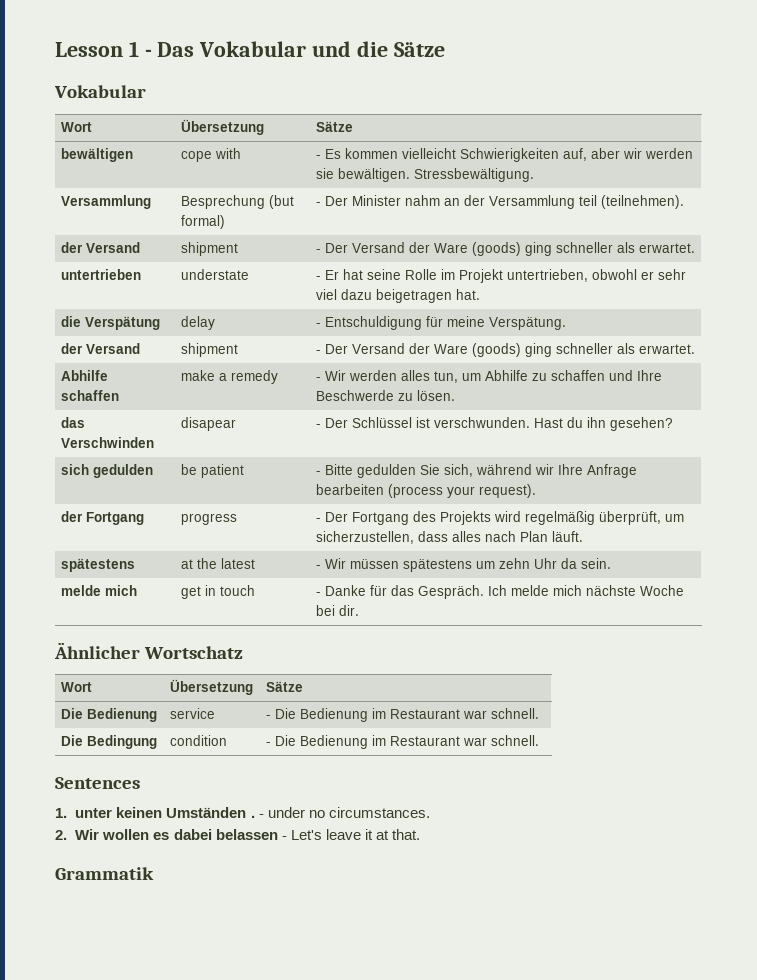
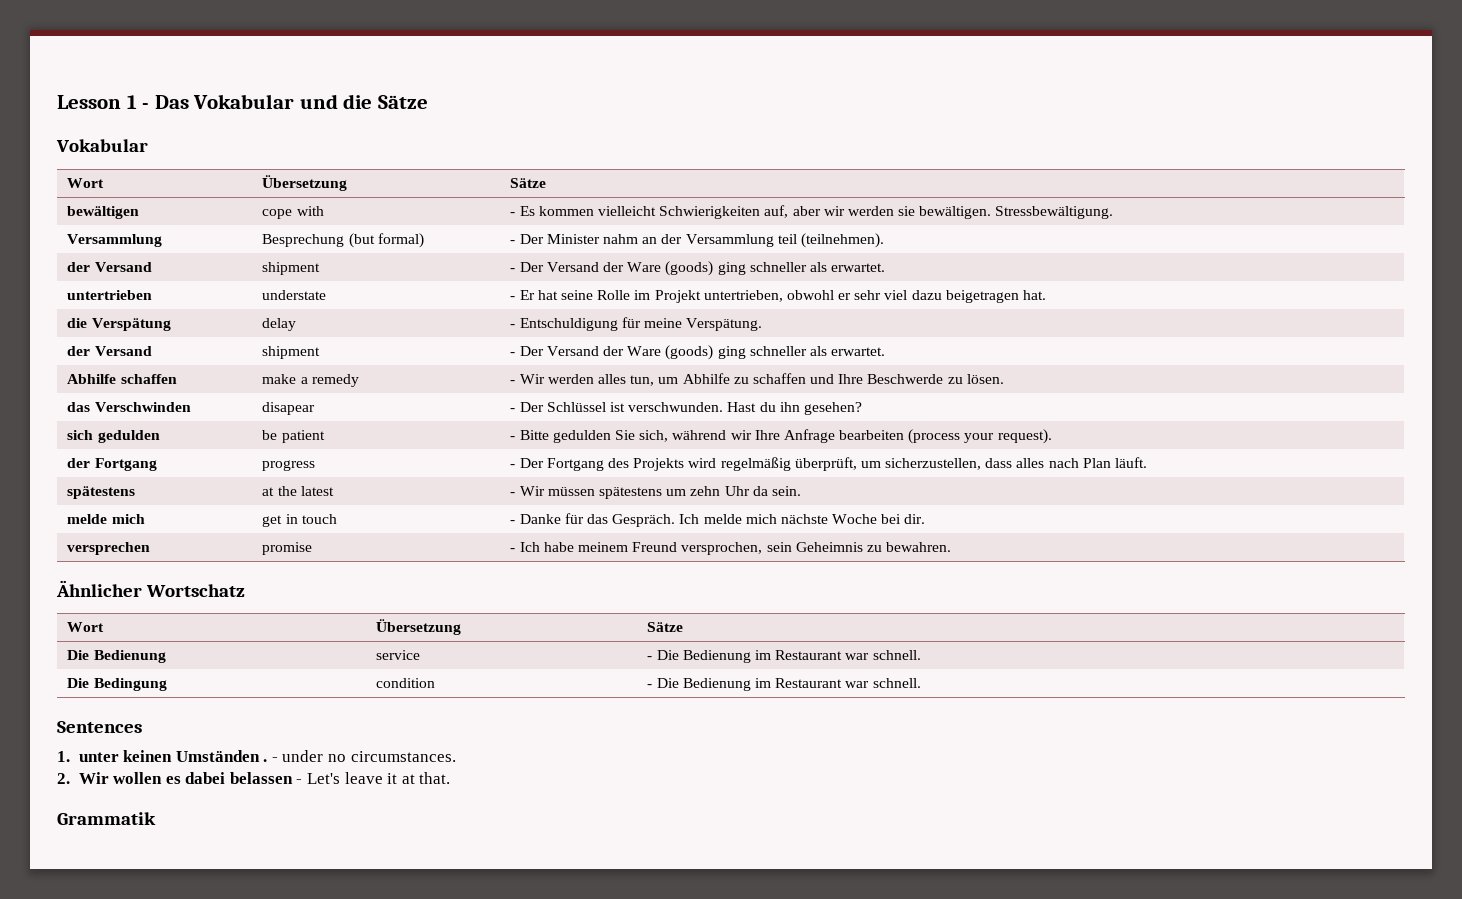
+ versprechen | promise | - Ich habe meinem Freund versprochen, sein Geheimnis zu bewahren.

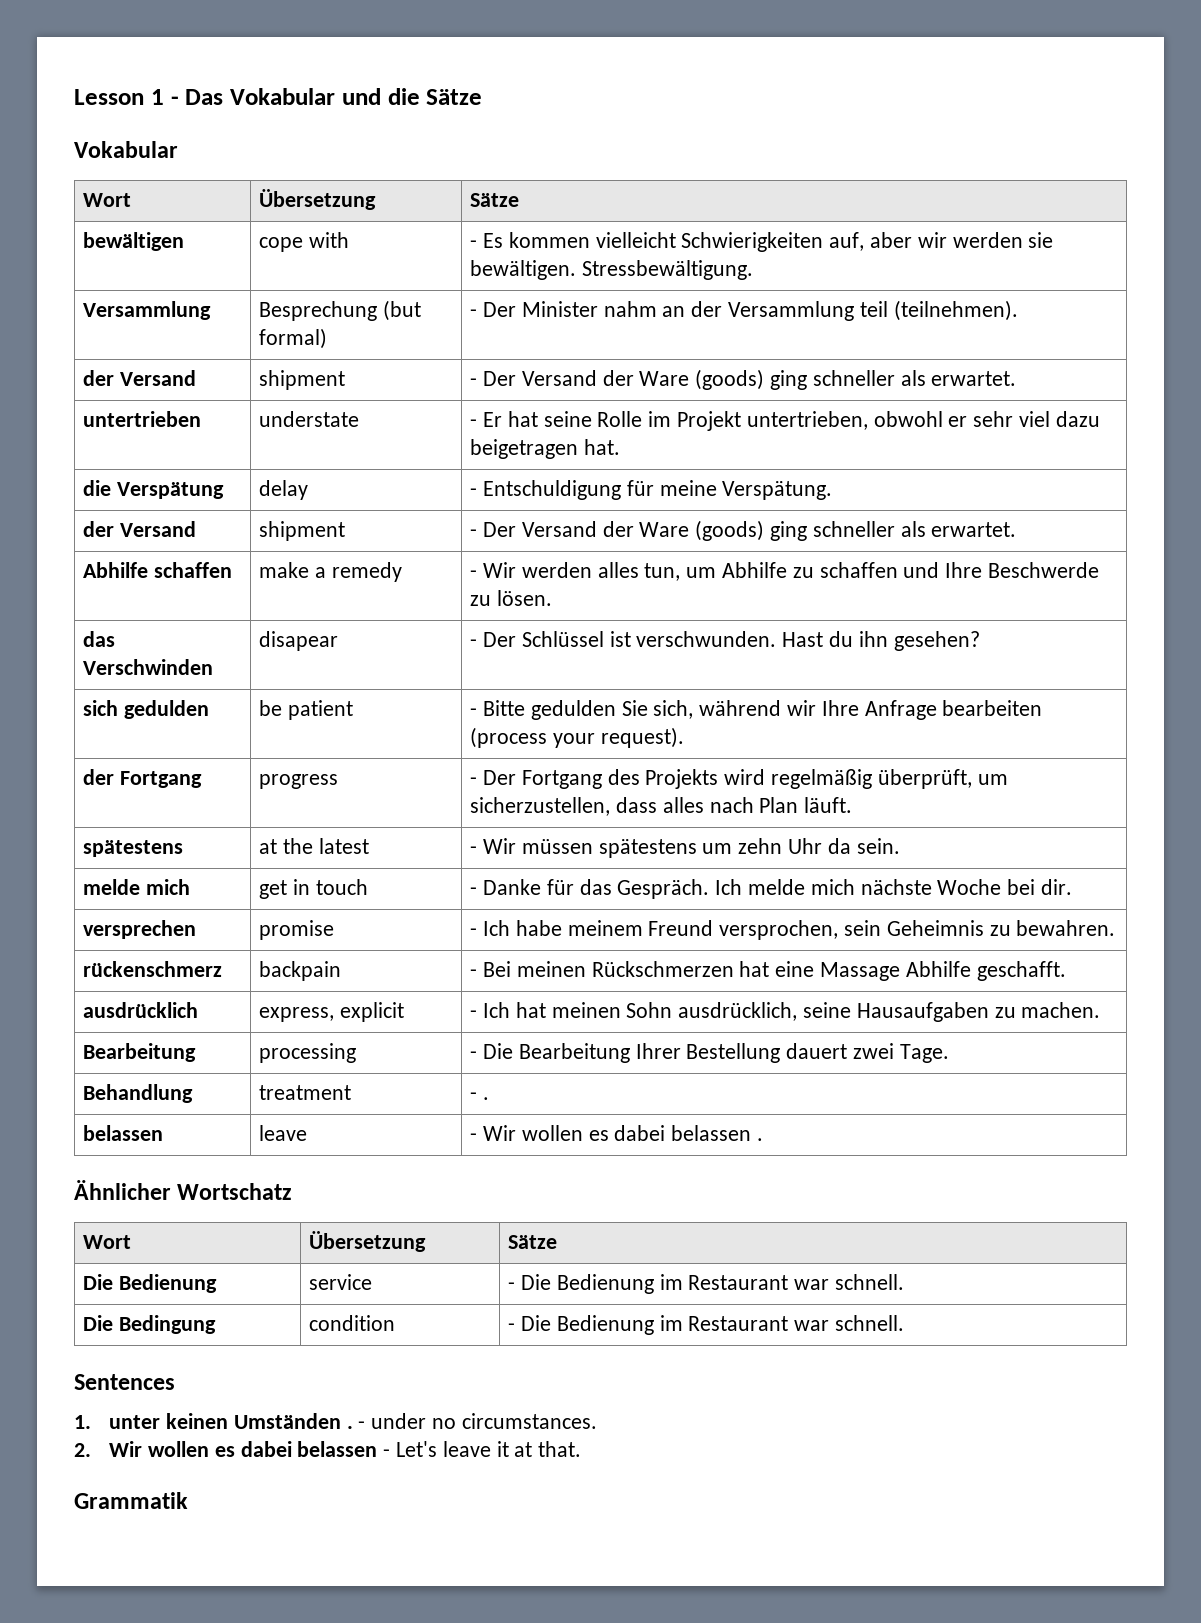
+ rückenschmerz | backpain | - Bei meinen Rückschmerzen hat eine Massage Abhilfe geschafft.
+ ausdrücklich | express, explicit | - Ich hat meinen Sohn ausdrücklich, seine Hausaufgaben zu machen.
+ Bearbeitung | processing | - Die Bearbeitung Ihrer Bestellung dauert zwei Tage.
+ Behandlung | treatment | - .
+ belassen | leave | - Wir wollen es dabei belassen .

